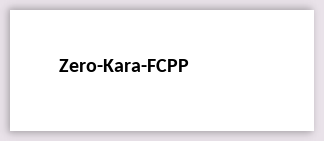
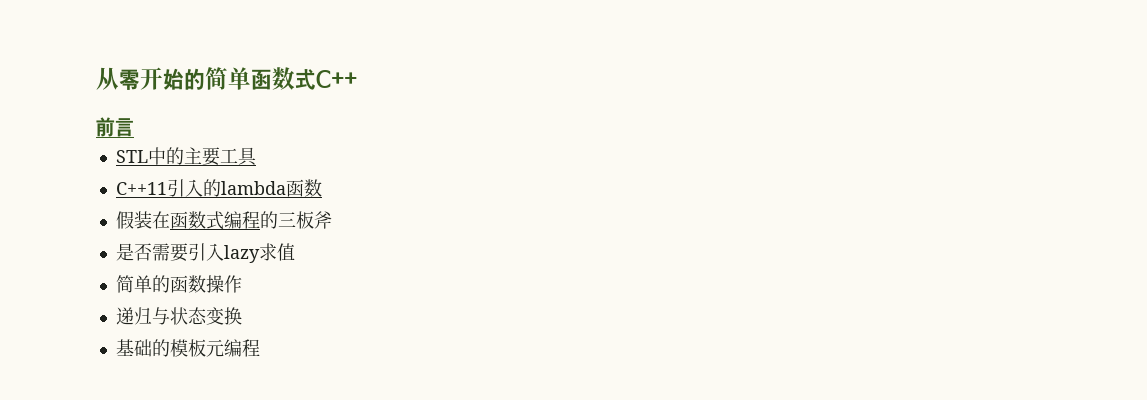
- Zero-Kara-FCPP
+ 从零开始的简单函数式C++
+ 前言
+ STL中的主要工具
+ C++11引入的lambda函数
+ 假装在函数式编程的三板斧
+ 是否需要引入lazy求值
+ 简单的函数操作
+ 递归与状态变换
+ 基础的模板元编程

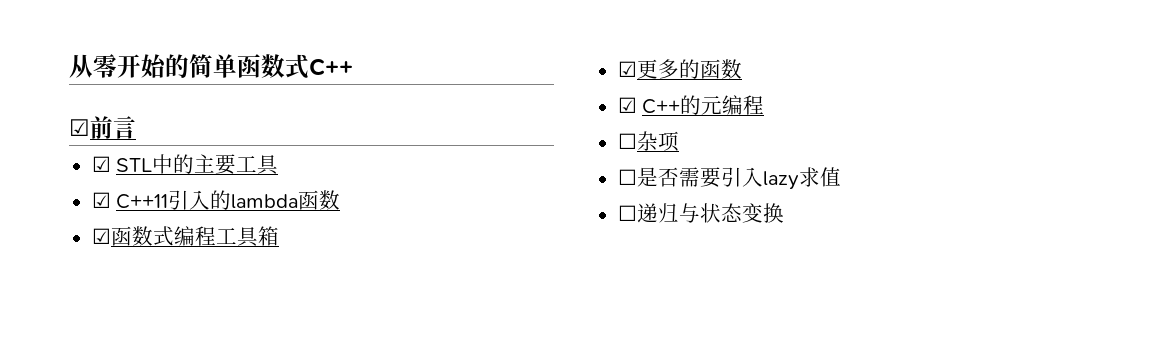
- 前言
+ ☑前言
- STL中的主要工具
+ ☑ STL中的主要工具
- C++11引入的lambda函数
+ ☑ C++11引入的lambda函数
- 假装在函数式编程的三板斧
- 是否需要引入lazy求值
+ ☑函数式编程工具箱
+ ☑更多的函数
+ ☑ C++的元编程
+ ☐杂项
+ ☐是否需要引入lazy求值
- 简单的函数操作
- 递归与状态变换
+ ☐递归与状态变换
- 基础的模板元编程

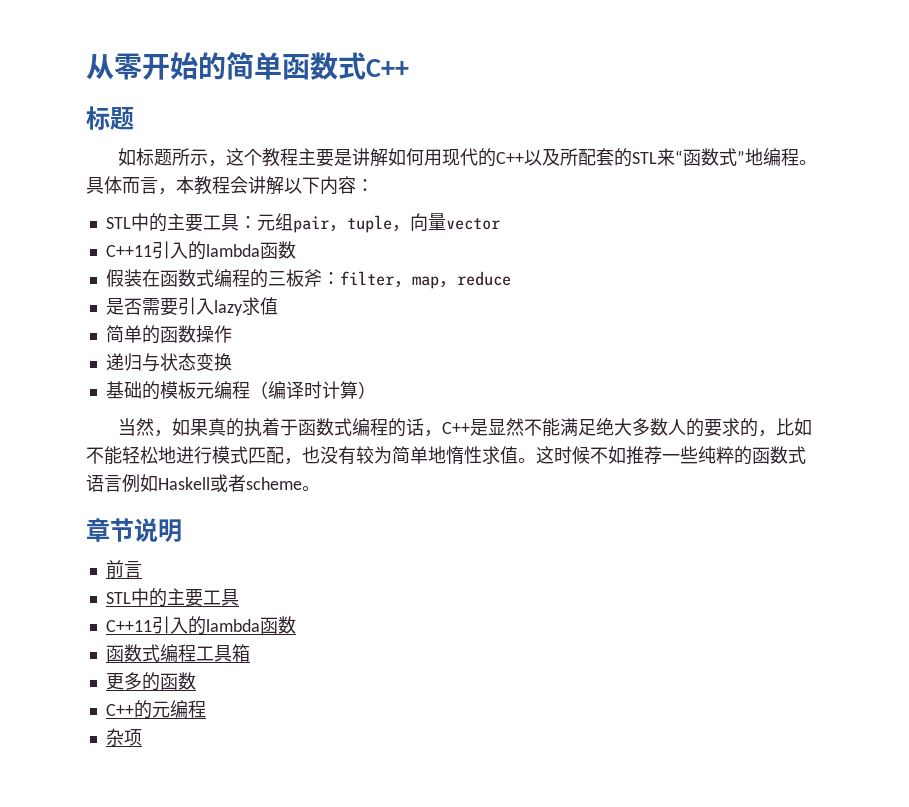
  从零开始的简单函数式C++
- ☑前言
- ☑ STL中的主要工具
- ☑ C++11引入的lambda函数
- ☑函数式编程工具箱
- ☑更多的函数
- ☑ C++的元编程
- ☐杂项
- ☐是否需要引入lazy求值
+ 标题
+ 如标题所示，这个教程主要是讲解如何用现代的C++以及所配套的STL来“函数式”地编程。具体而言，本教程会讲解以下内容：
+ STL中的主要工具：元组pair，tuple，向量vector
+ C++11引入的lambda函数
+ 假装在函数式编程的三板斧：filter，map，reduce
+ 是否需要引入lazy求值
- ☐递归与状态变换
+ 简单的函数操作
+ 递归与状态变换
+ 基础的模板元编程（编译时计算）
+ 当然，如果真的执着于函数式编程的话，C++是显然不能满足绝大多数人的要求的，比如不能轻松地进行模式匹配，也没有较为简单地惰性求值。这时候不如推荐一些纯粹的函数式语言例如Haskell或者scheme。
+ 章节说明
+ 前言
+ STL中的主要工具
+ C++11引入的lambda函数
+ 函数式编程工具箱
+ 更多的函数
+ C++的元编程
+ 杂项

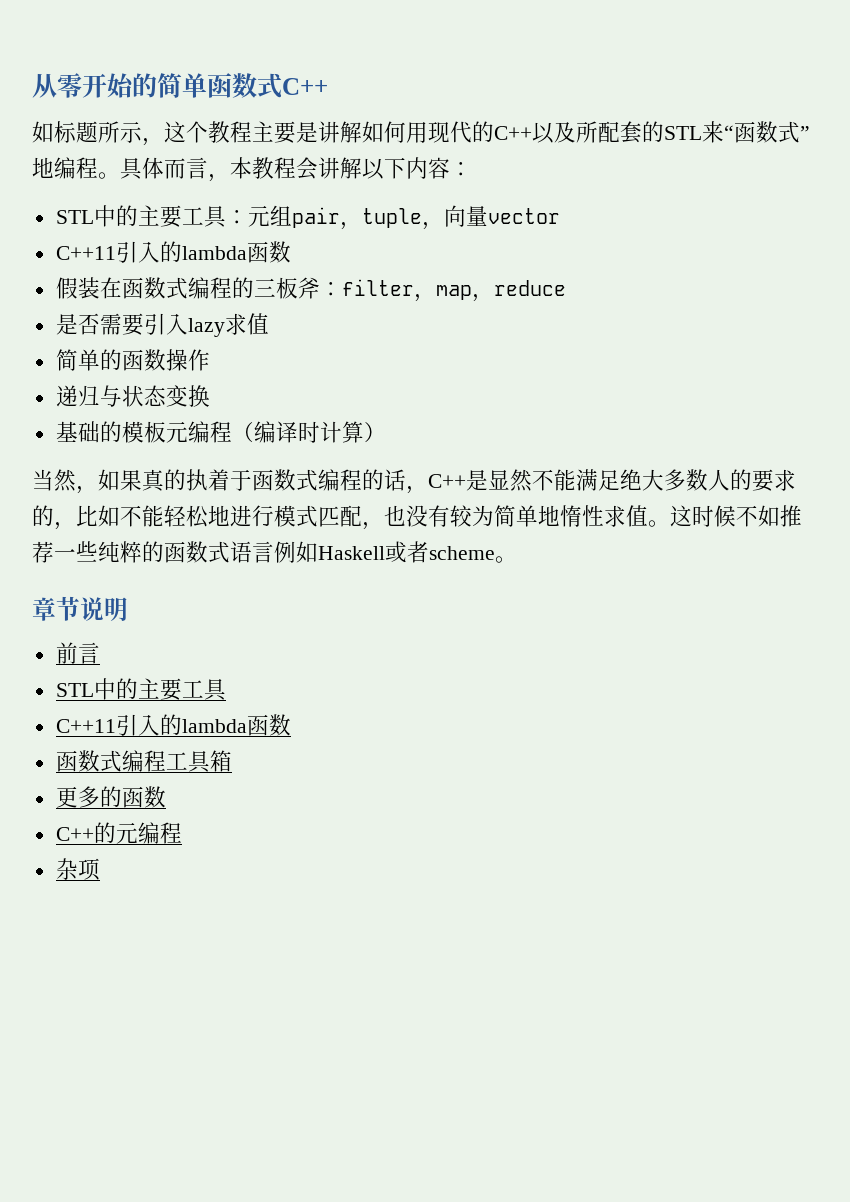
  从零开始的简单函数式C++
- 标题

